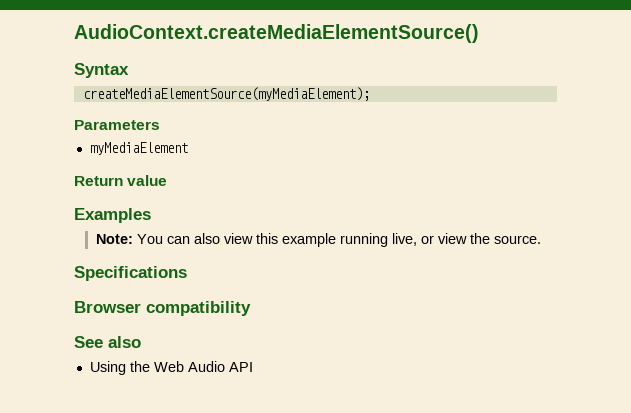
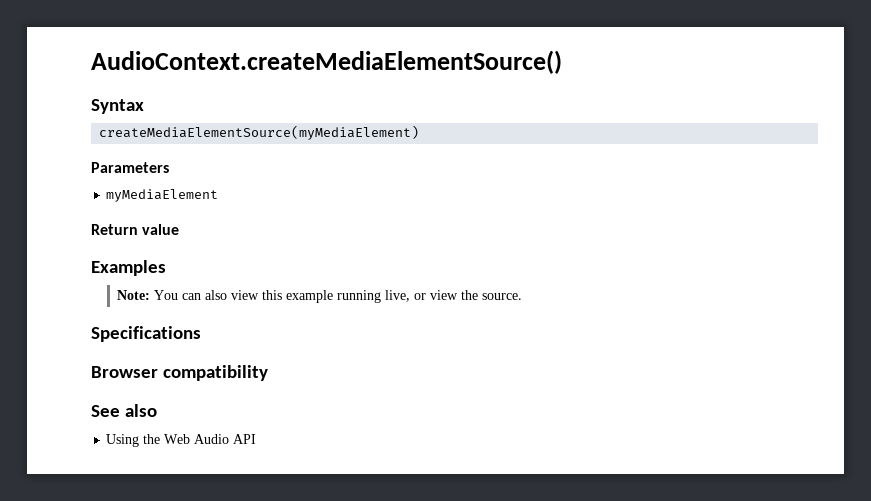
- createMediaElementSource(myMediaElement);
+ createMediaElementSource(myMediaElement)

